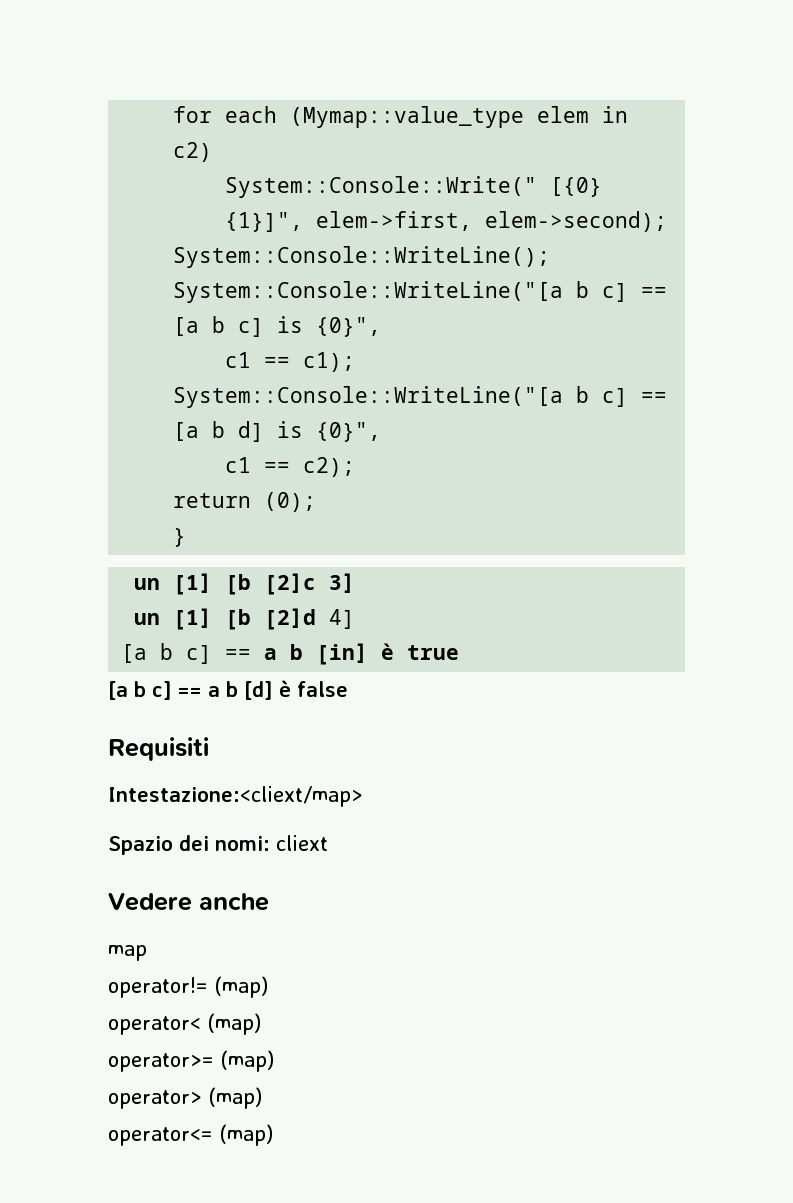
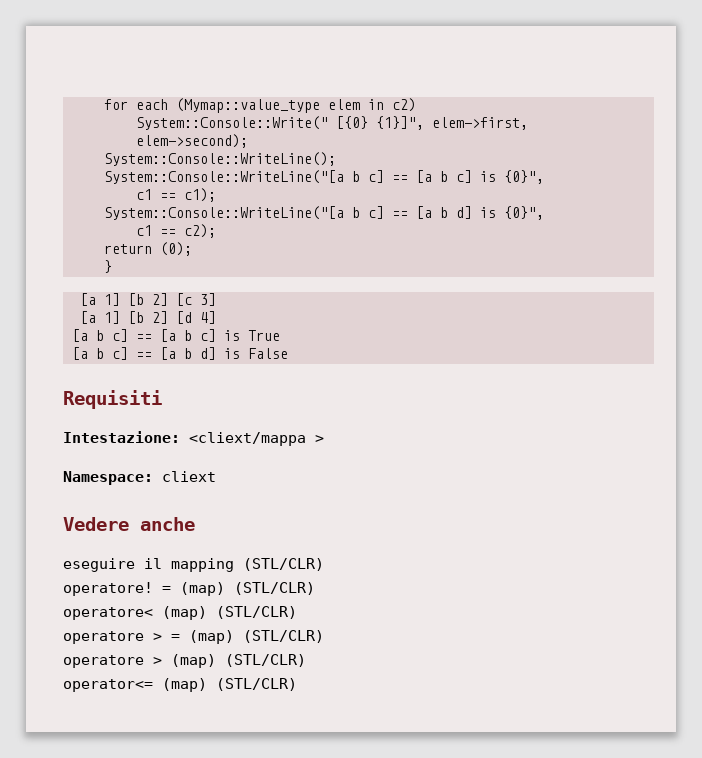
- un [1] [b [2]c 3]
- un [1] [b [2]d 4]
+ [a 1] [b 2] [c 3]
+ [a 1] [b 2] [d 4]
- [a b c] == a b [in] è true
- [a b c] == a b [d] è false
+ [a b c] == [a b c] is True
+ [a b c] == [a b d] is False
  Requisiti
- Intestazione:<cliext/map>
- Spazio dei nomi: cliext
+ Intestazione: <cliext/mappa >
+ Namespace: cliext
  Vedere anche
- map
- operator!= (map)
- operator< (map)
- operator>= (map)
- operator> (map)
+ eseguire il mapping (STL/CLR)
+ operatore! = (map) (STL/CLR)
+ operatore< (map) (STL/CLR)
+ operatore > = (map) (STL/CLR)
+ operatore > (map) (STL/CLR)
- operator<= (map)
+ operator<= (map) (STL/CLR)

